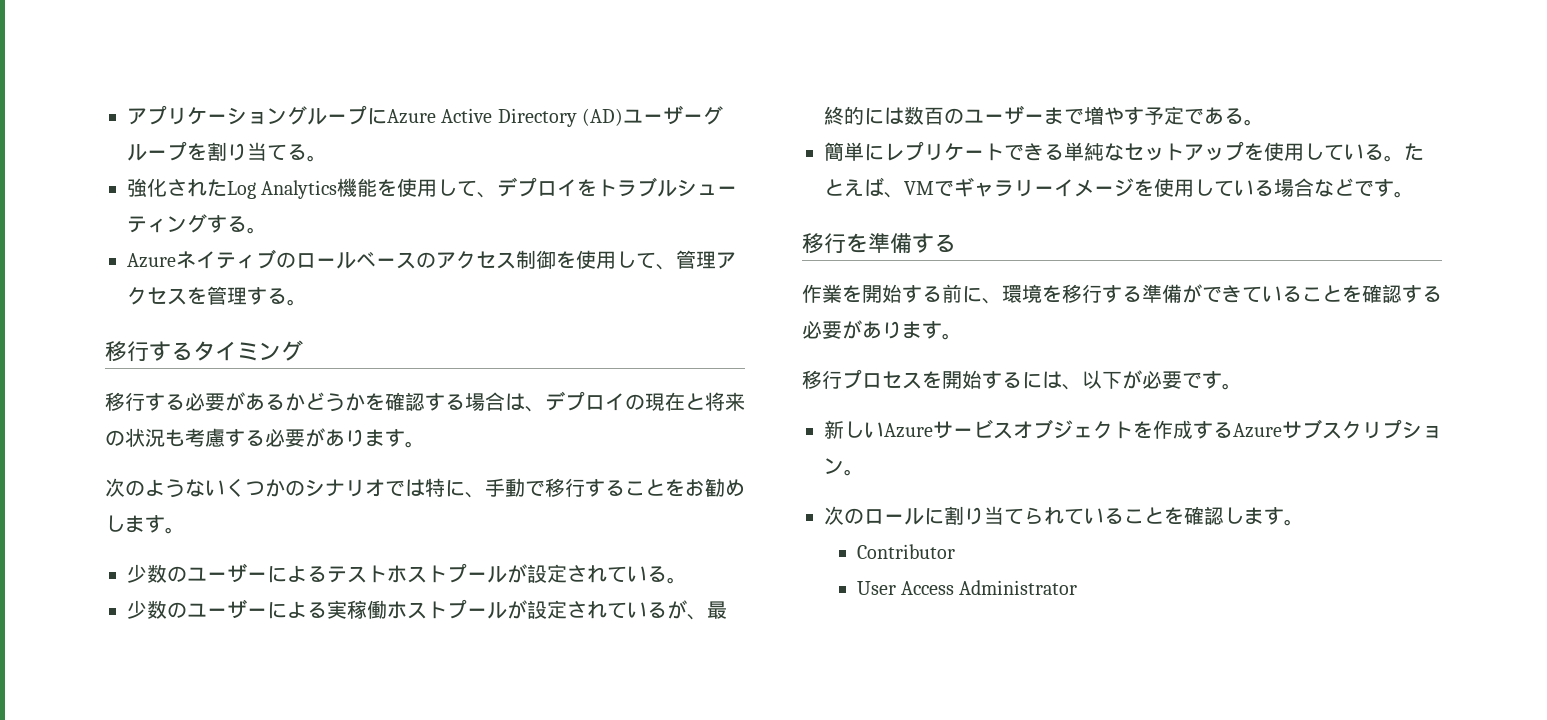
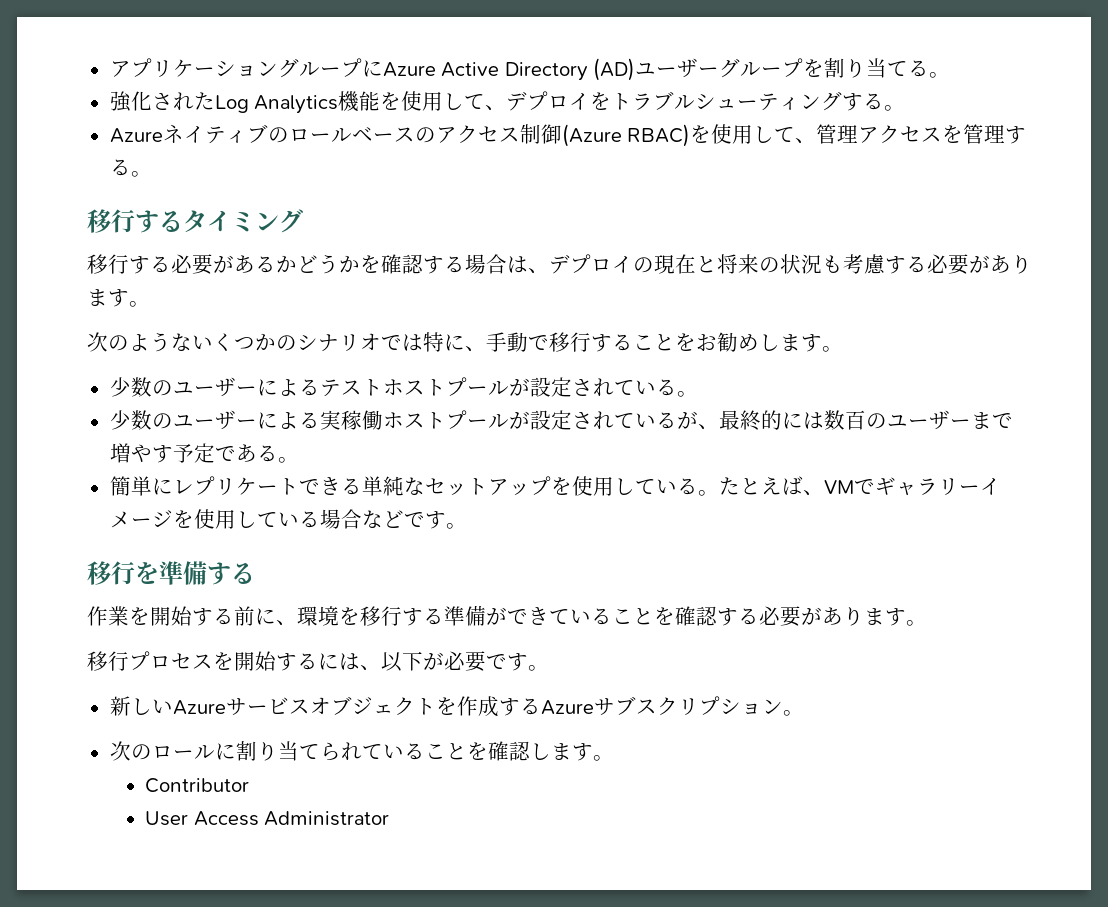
- Azureネイティブのロールベースのアクセス制御を使用して、管理アクセスを管理する。
+ Azureネイティブのロールベースのアクセス制御(Azure RBAC)を使用して、管理アクセスを管理する。

